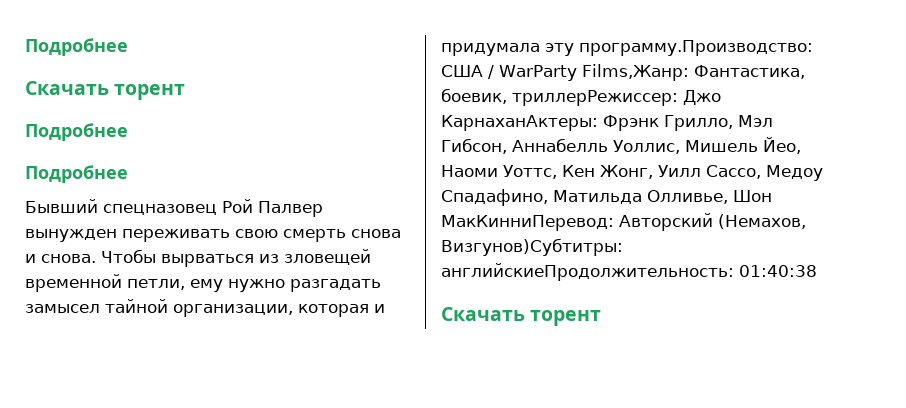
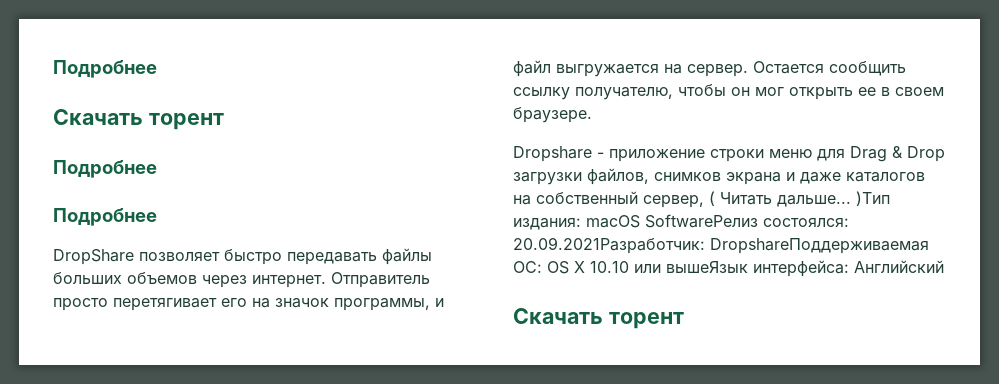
- Бывший спецназовец Рой Палвер вынужден переживать свою смерть снова и снова. Чтобы вырваться из зловещей временной петли, ему нужно разгадать замысел тайной организации, которая и придумала эту программу.Производство: США / WarParty Films,Жанр: Фантастика, боевик, триллерРежиссер: Джо КарнаханАктеры: Фрэнк Грилло, Мэл Гибсон, Аннабелль Уоллис, Мишель Йео, Наоми Уоттс, Кен Жонг, Уилл Сассо, Медоу Спадафино, Матильда Олливье, Шон МакКинниПеревод: Авторский (Немахов, Визгунов)Субтитры: английскиеПродолжительность: 01:40:38
+ DropShare позволяет быстро передавать файлы больших объемов через интернет. Отправитель просто перетягивает его на значок программы, и файл выгружается на сервер. Остается сообщить ссылку получателю, чтобы он мог открыть ее в своем браузере.
+ Dropshare - приложение строки меню для Drag & Drop загрузки файлов, снимков экрана и даже каталогов на собственный сервер, ( Читать дальше... )Тип издания: macOS SoftwareРелиз состоялся: 20.09.2021Разработчик: DropshareПоддерживаемая ОС: OS X 10.10 или вышеЯзык интерфейса: Английский

